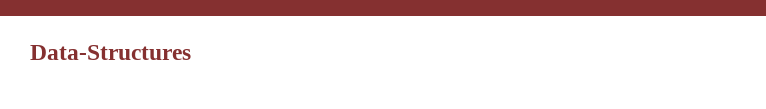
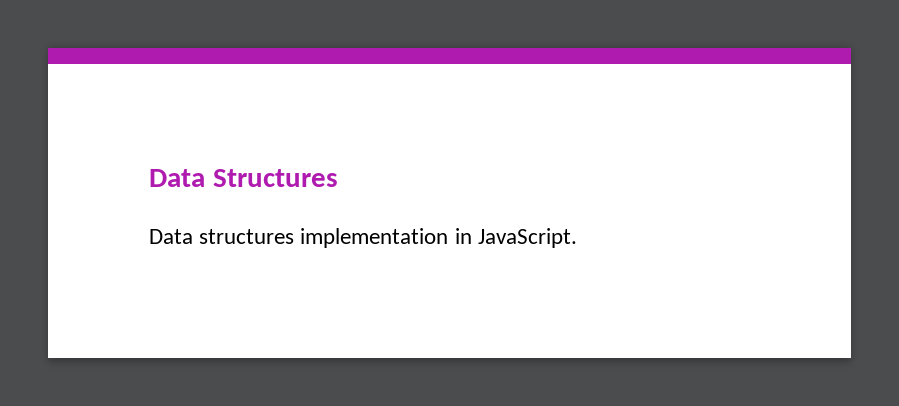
- Data-Structures
+ Data Structures
+ Data structures implementation in JavaScript.

